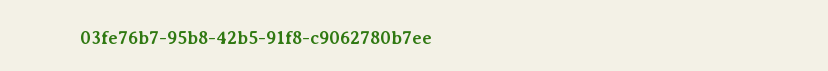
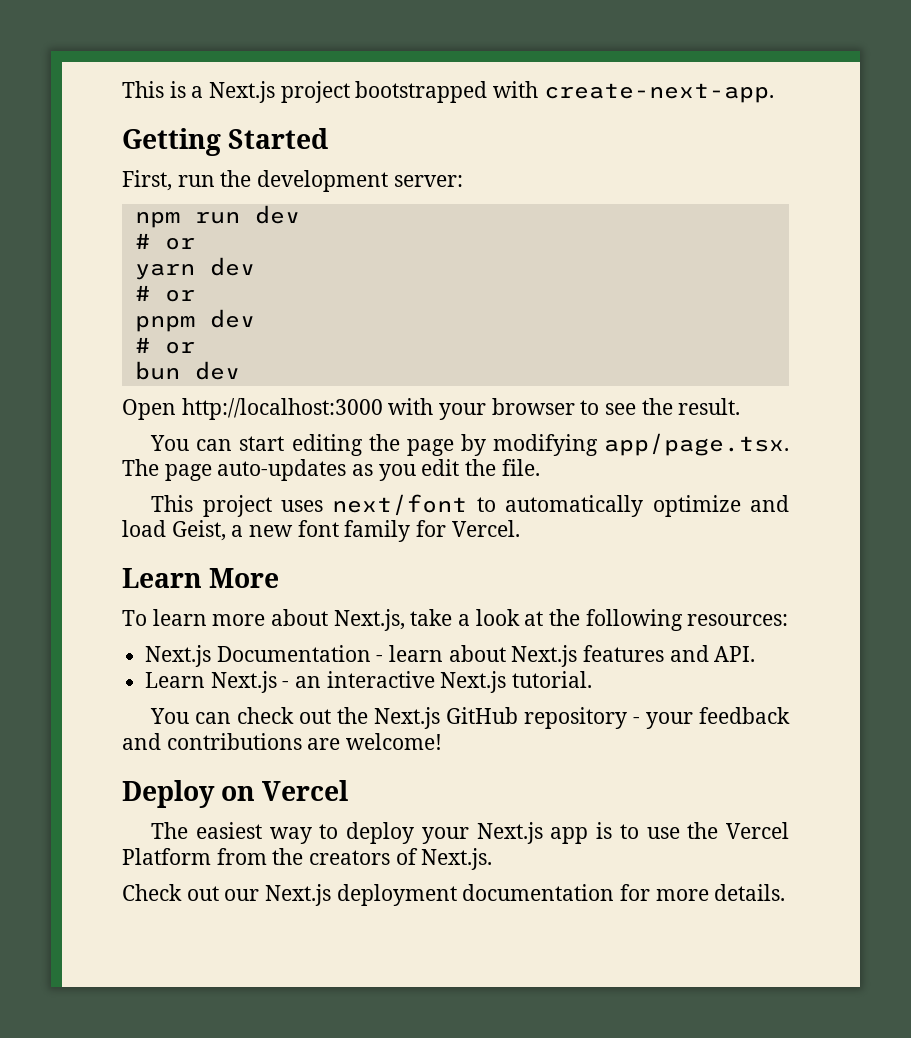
- 03fe76b7-95b8-42b5-91f8-c9062780b7ee
+ This is a Next.js project bootstrapped with create-next-app.
+ Getting Started
+ First, run the development server:
+ npm run dev
+ # or
+ yarn dev
+ # or
+ pnpm dev
+ # or
+ bun dev
+ Open http://localhost:3000 with your browser to see the result.
+ You can start editing the page by modifying app/page.tsx. The page auto-updates as you edit the file.
+ This project uses next/font to automatically optimize and load Geist, a new font family for Vercel.
+ Learn More
+ To learn more about Next.js, take a look at the following resources:
+ Next.js Documentation - learn about Next.js features and API.
+ Learn Next.js - an interactive Next.js tutorial.
+ You can check out the Next.js GitHub repository - your feedback and contributions are welcome!
+ Deploy on Vercel
+ The easiest way to deploy your Next.js app is to use the Vercel Platform from the creators of Next.js.
+ Check out our Next.js deployment documentation for more details.

